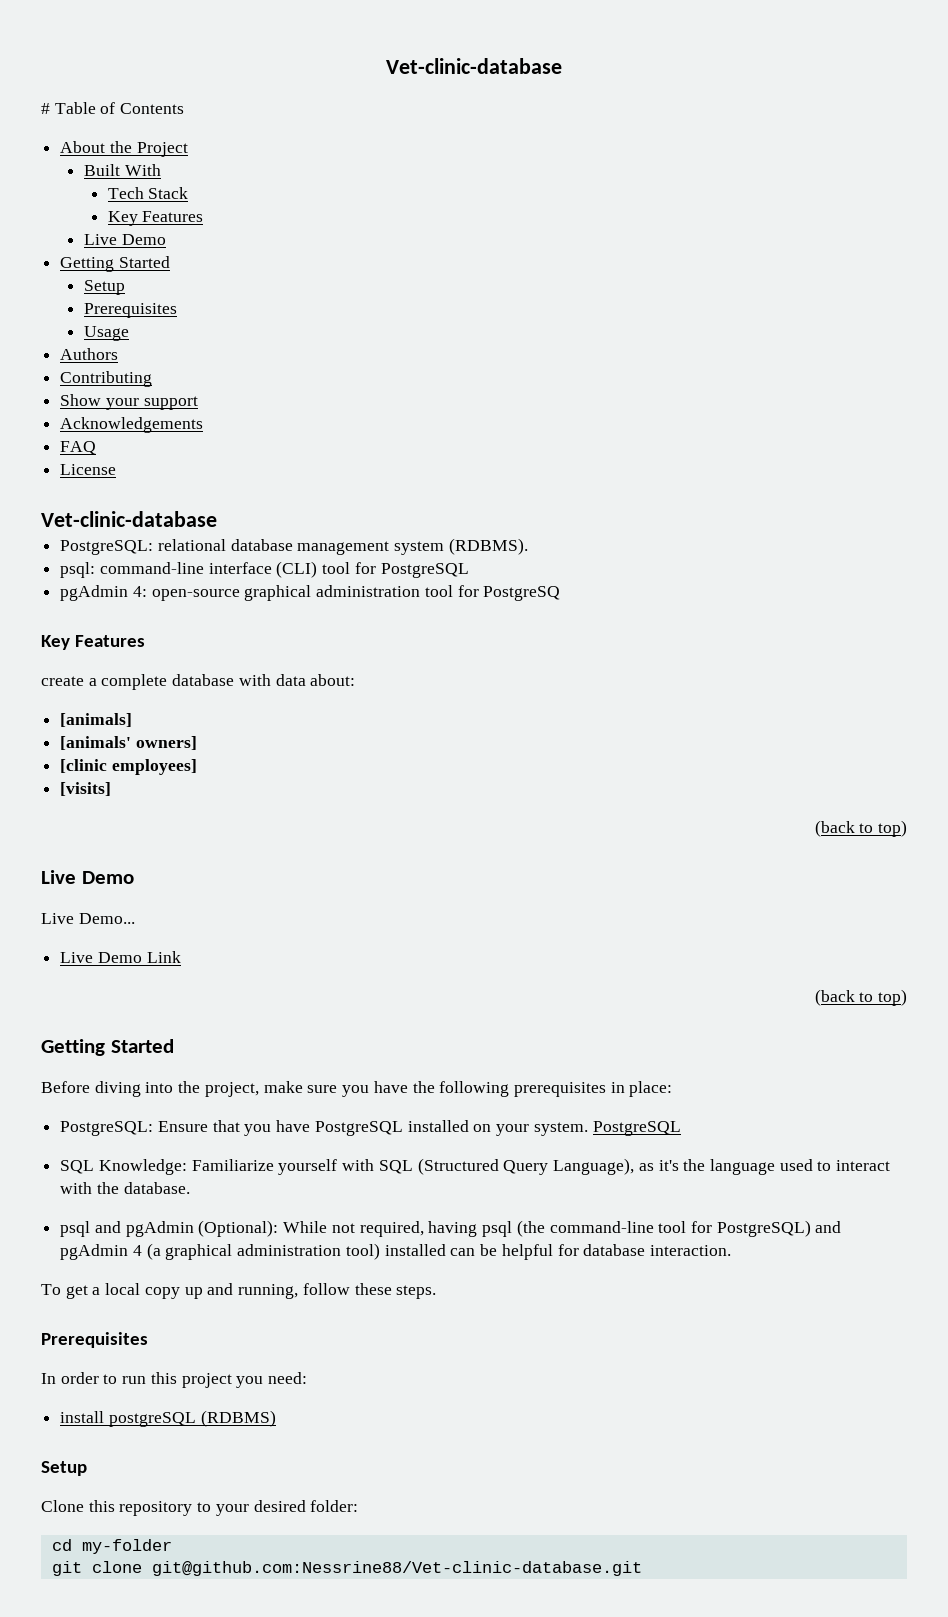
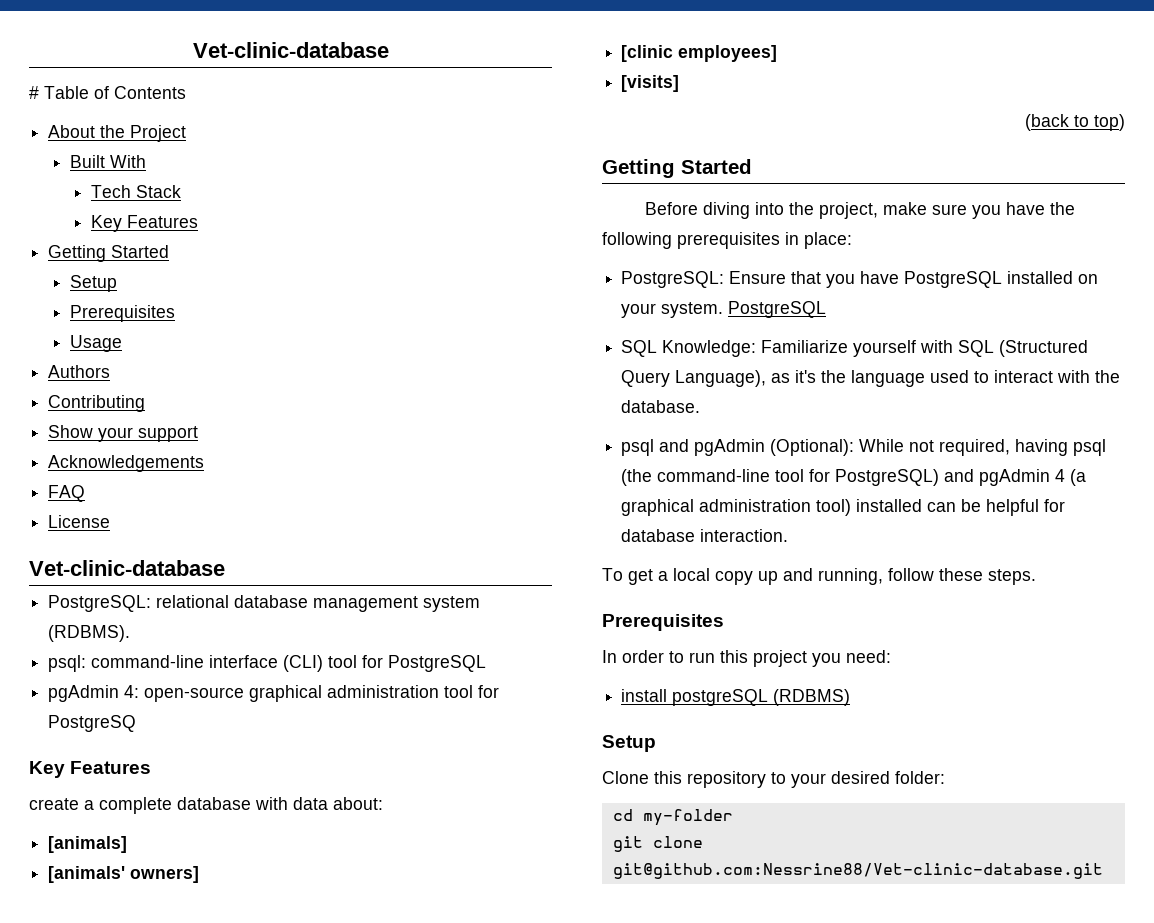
  Tech Stack
  Key Features
- Live Demo
  [visits]
- (back to top)
- Live Demo
- Live Demo...
- Live Demo Link

